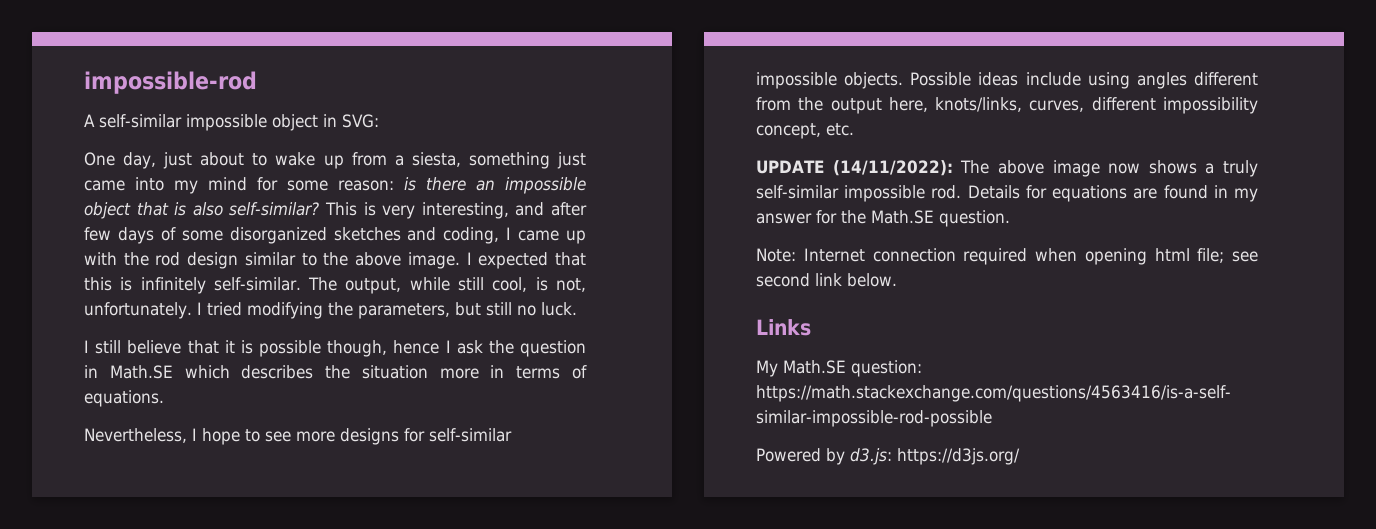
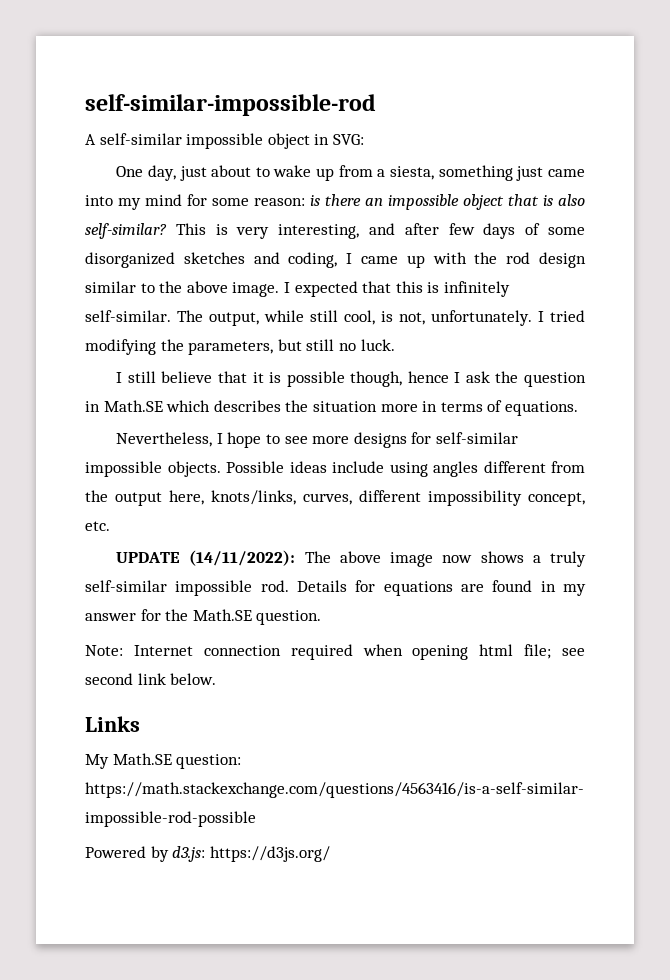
- impossible-rod
+ self-similar-impossible-rod

